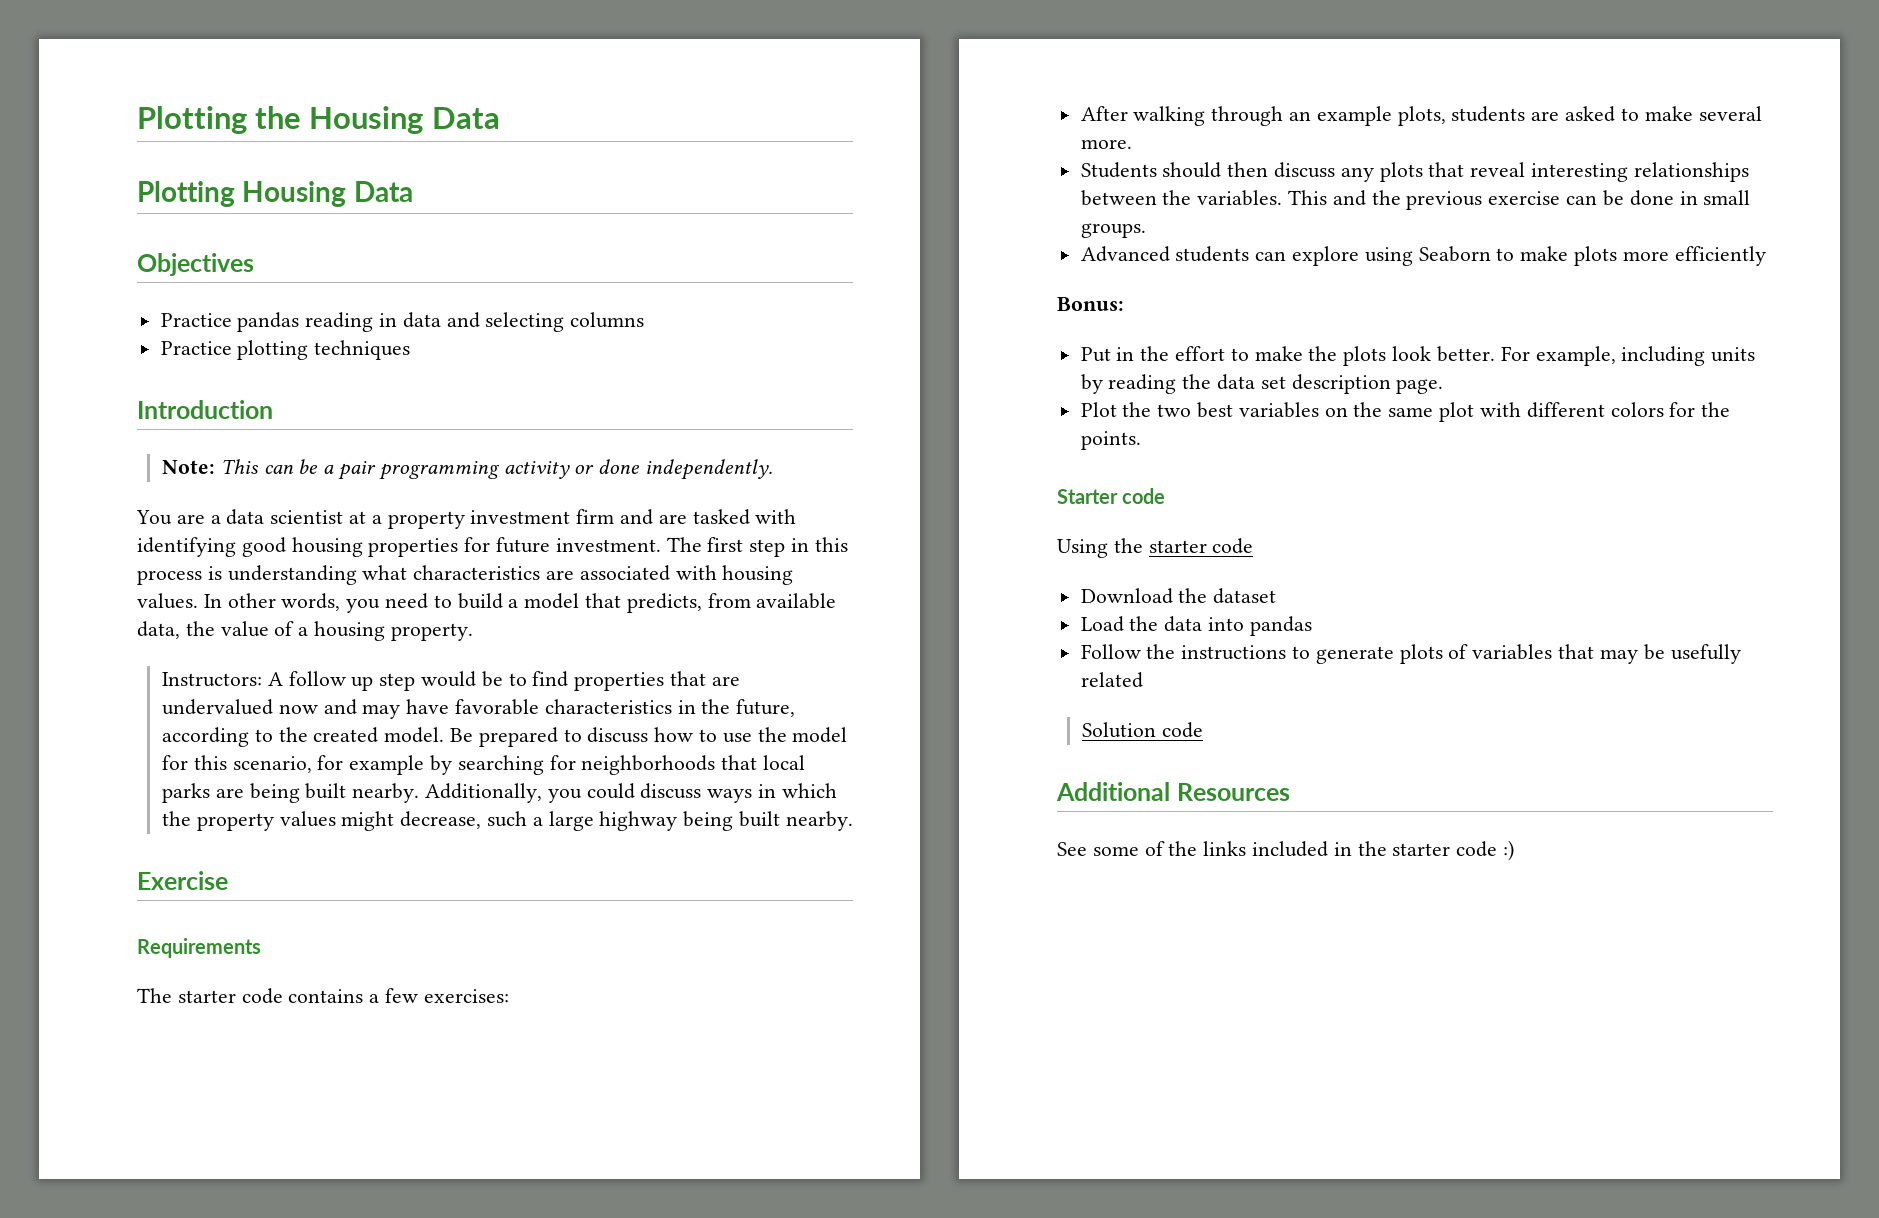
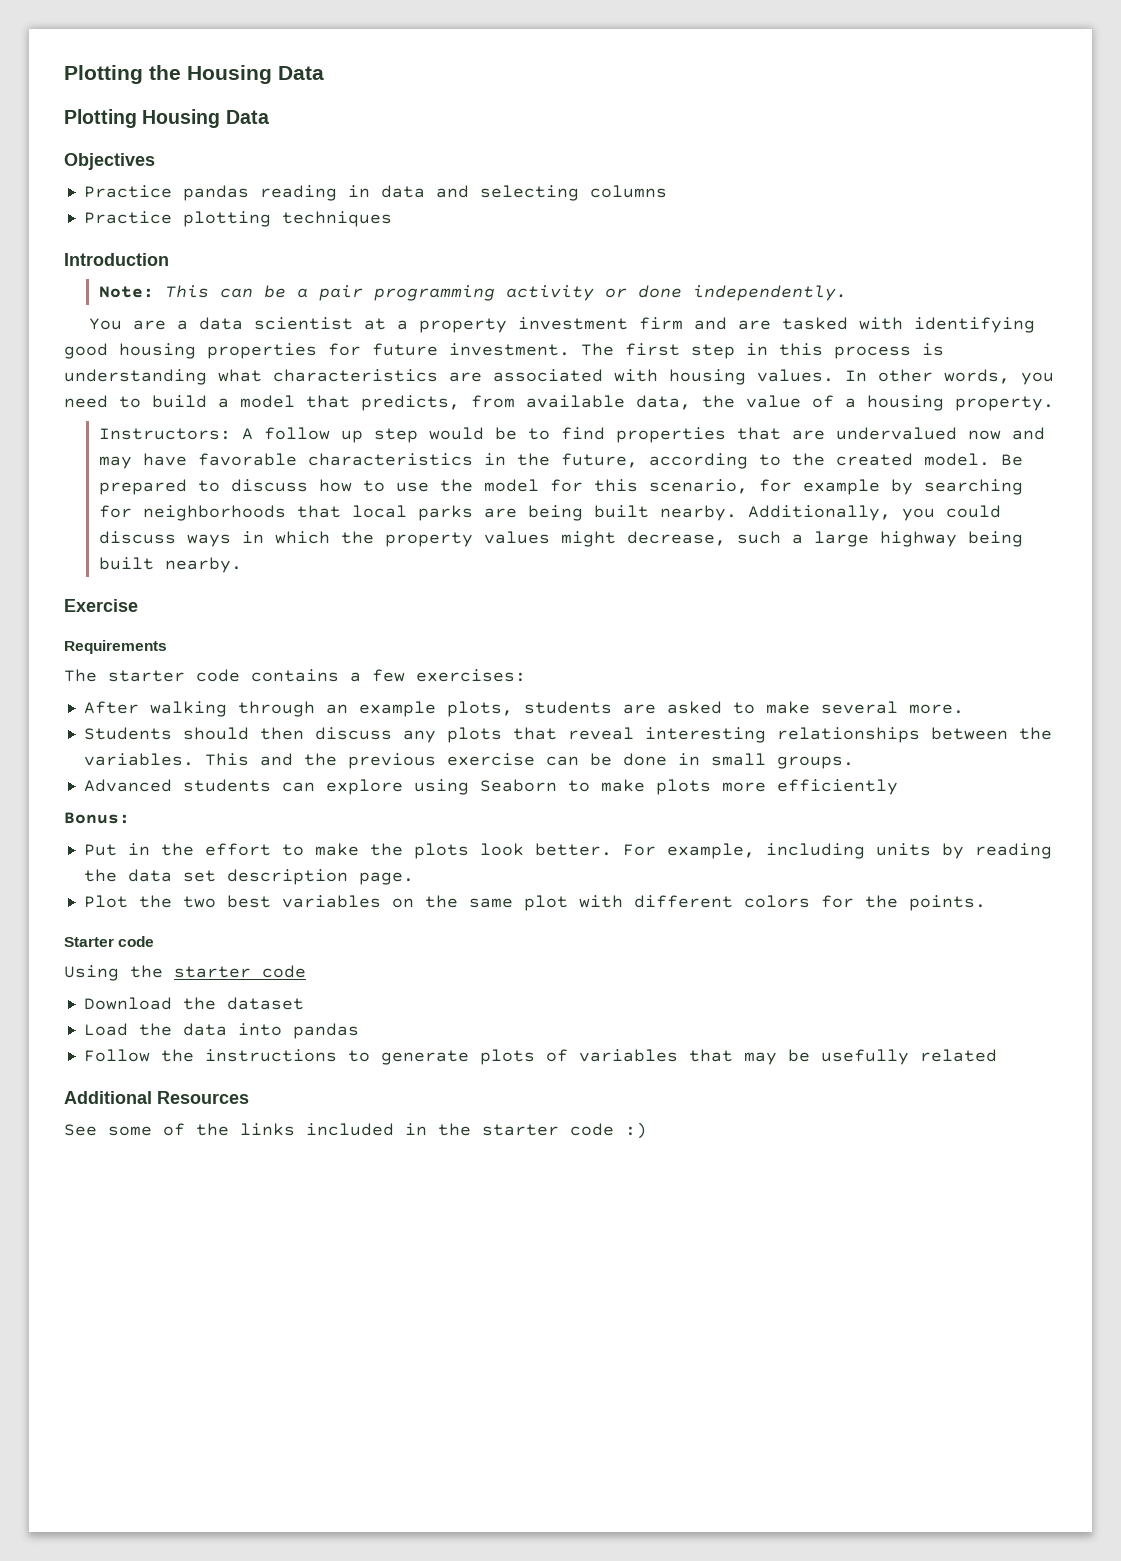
- Solution code

